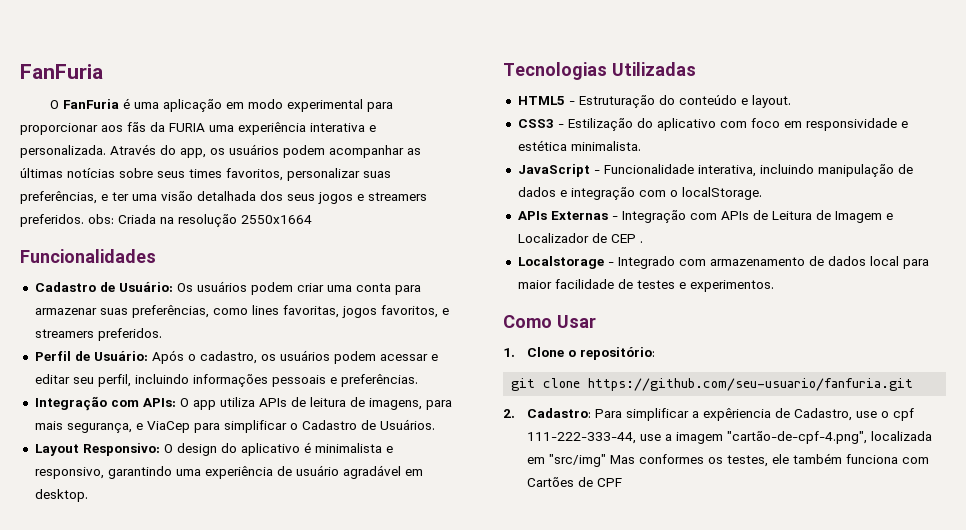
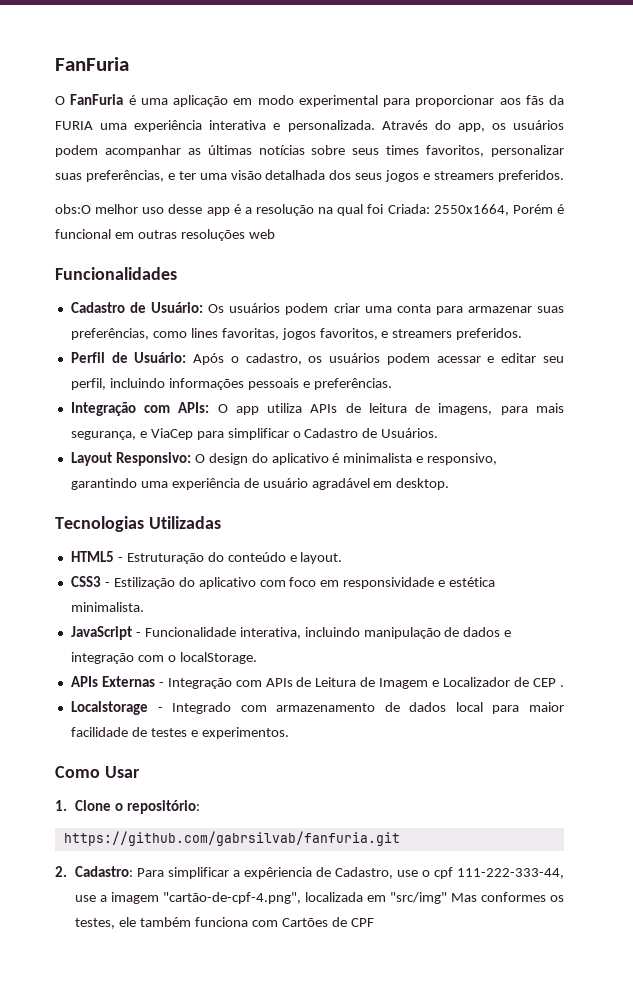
- Através do app, os usuários podem acompanhar as últimas notícias sobre seus times favoritos, personalizar suas preferências, e ter uma visão detalhada dos seus jogos e streamers preferidos. obs: Criada na resolução 2550x1664
+ Através do app, os usuários podem acompanhar as últimas notícias sobre seus times favoritos, personalizar suas preferências, e ter uma visão detalhada dos seus jogos e streamers preferidos.
+ obs:O melhor uso desse app é a resolução na qual foi Criada: 2550x1664, Porém é funcional em outras resoluções web
- git clone https://github.com/seu-usuario/fanfuria.git
+ https://github.com/gabrsilvab/fanfuria.git

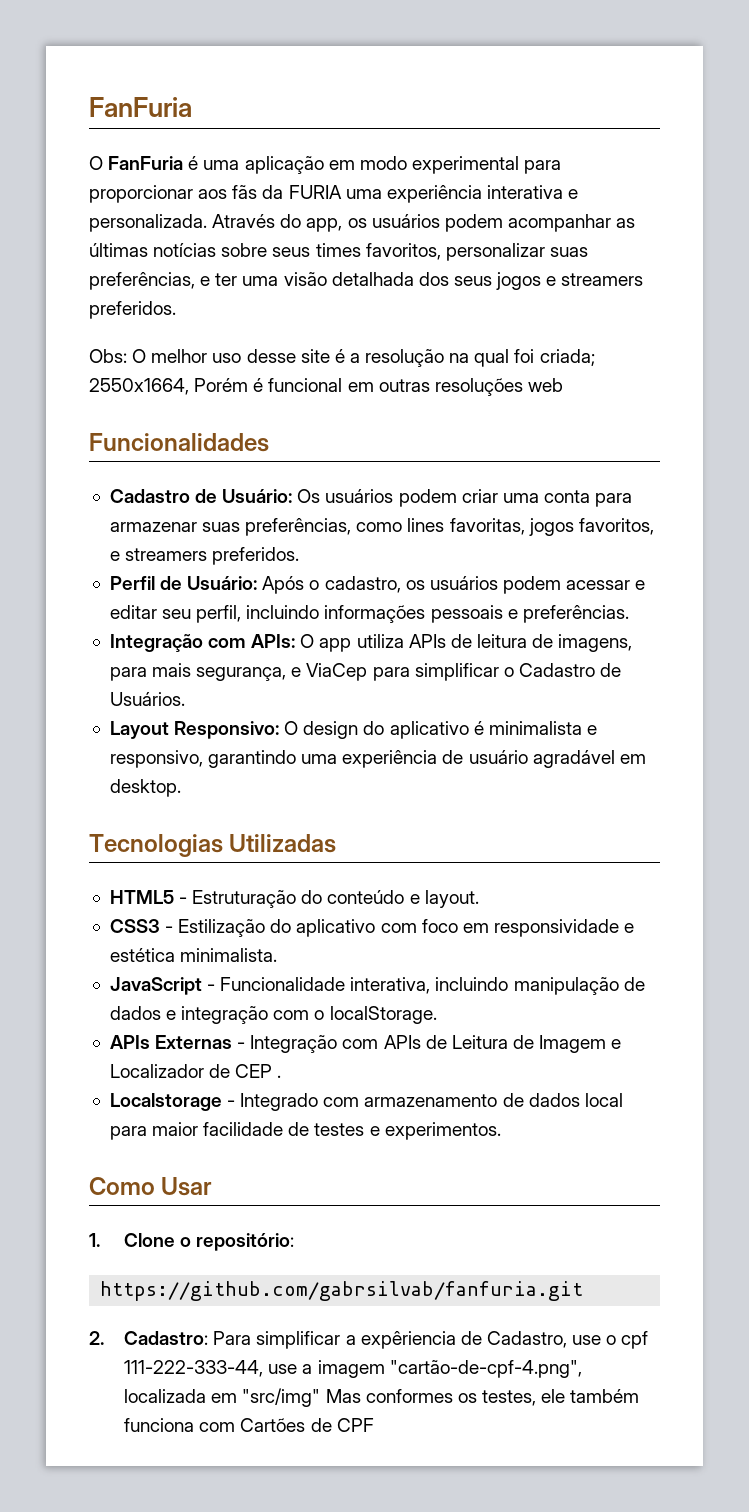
- obs:O melhor uso desse app é a resolução na qual foi Criada: 2550x1664, Porém é funcional em outras resoluções web
+ Obs: O melhor uso desse site é a resolução na qual foi criada; 2550x1664, Porém é funcional em outras resoluções web

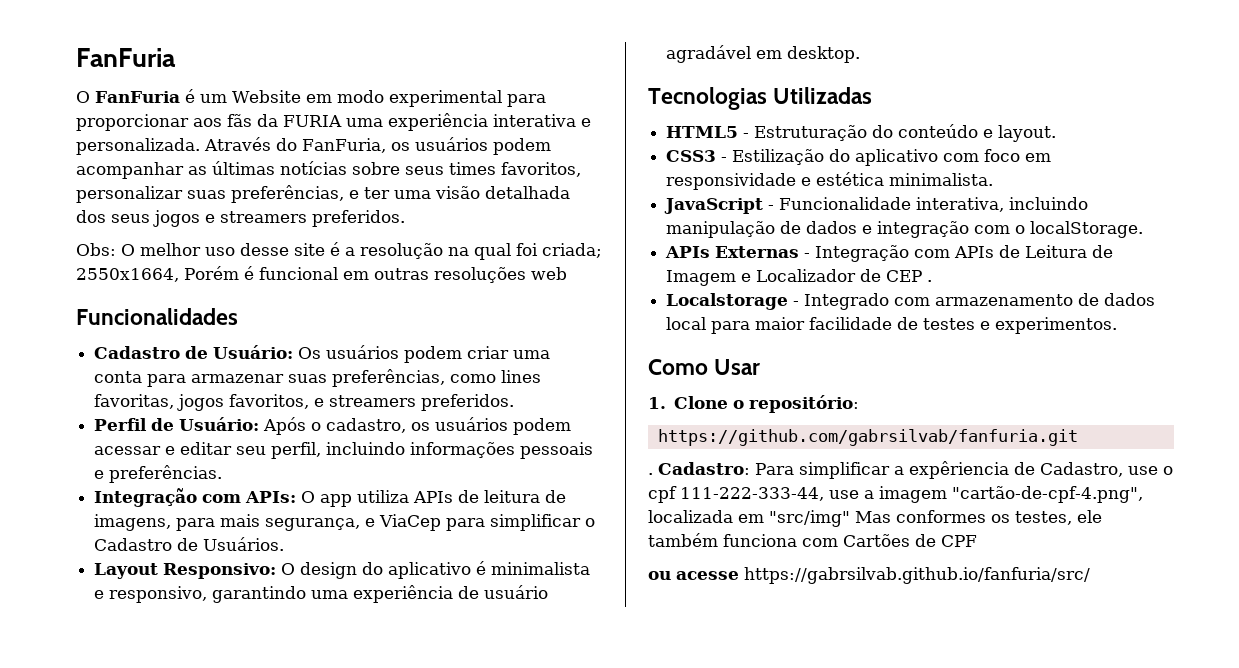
- O FanFuria é uma aplicação em modo experimental para proporcionar aos fãs da FURIA uma experiência interativa e personalizada.
+ O FanFuria é um Website em modo experimental para proporcionar aos fãs da FURIA uma experiência interativa e personalizada.
- Através do app, os usuários podem acompanhar as últimas notícias sobre seus times favoritos, personalizar suas preferências, e ter uma visão detalhada dos seus jogos e streamers preferidos.
+ Através do FanFuria, os usuários podem acompanhar as últimas notícias sobre seus times favoritos, personalizar suas preferências, e ter uma visão detalhada dos seus jogos e streamers preferidos.
- 2. Cadastro: Para simplificar a expêriencia de Cadastro, use o cpf 111-222-333-44, use a imagem "cartão-de-cpf-4.png", localizada em "src/img" Mas conformes os testes, ele também funciona com Cartões de CPF
+ . Cadastro: Para simplificar a expêriencia de Cadastro, use o cpf 111-222-333-44, use a imagem "cartão-de-cpf-4.png", localizada em "src/img" Mas conformes os testes, ele também funciona com Cartões de CPF
+ ou acesse https://gabrsilvab.github.io/fanfuria/src/

